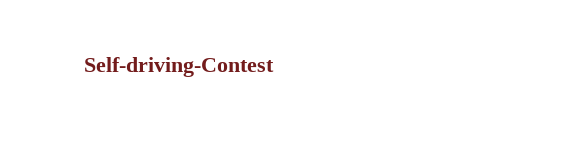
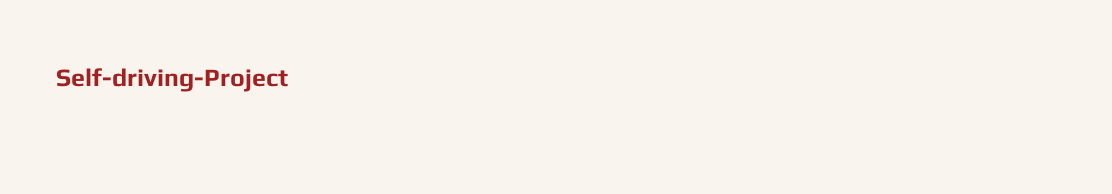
- Self-driving-Contest
+ Self-driving-Project

